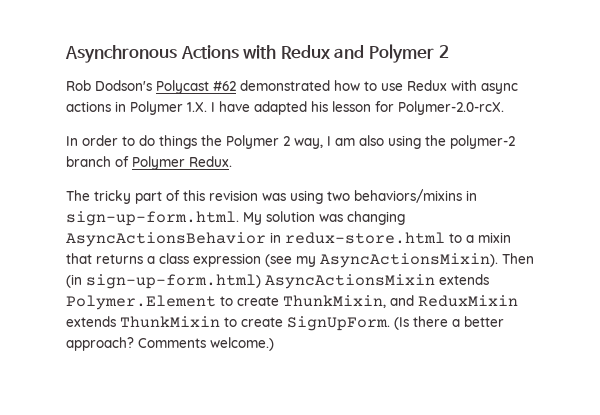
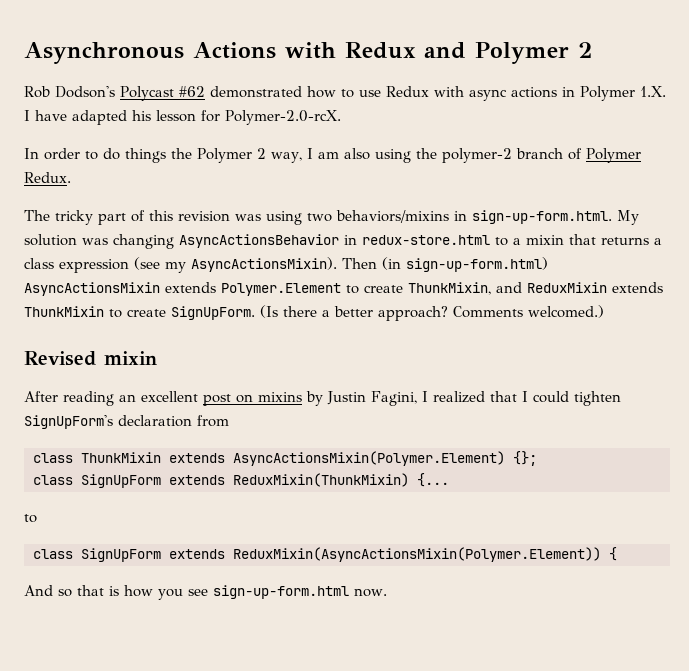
- Comments welcome.)
+ Comments welcomed.)
+ Revised mixin
+ After reading an excellent post on mixins by Justin Fagini, I realized that I could tighten SignUpForm's declaration from
+ class ThunkMixin extends AsyncActionsMixin(Polymer.Element) {};
+ class SignUpForm extends ReduxMixin(ThunkMixin) {...
+ to
+ class SignUpForm extends ReduxMixin(AsyncActionsMixin(Polymer.Element)) {
+ And so that is how you see sign-up-form.html now.

